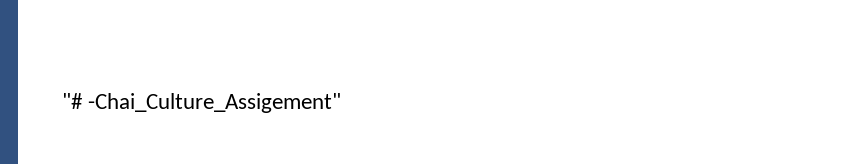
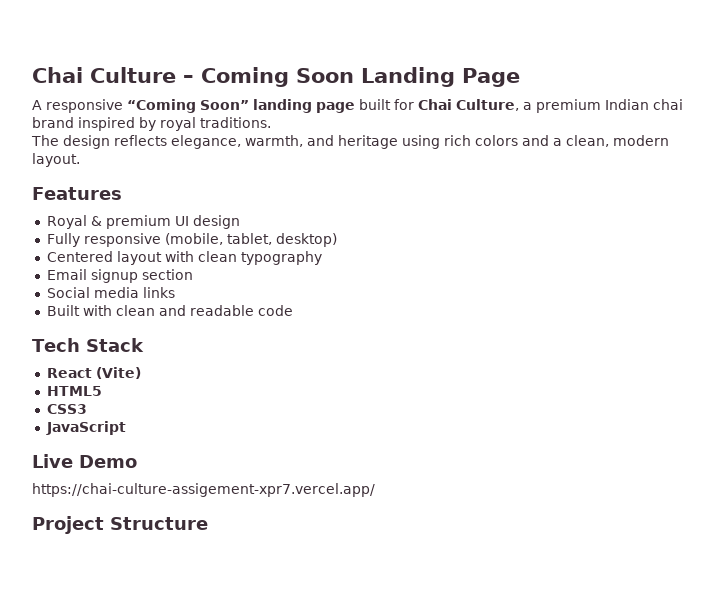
- "# -Chai_Culture_Assigement"
+ Chai Culture – Coming Soon Landing Page
+ A responsive “Coming Soon” landing page built for Chai Culture, a premium Indian chai brand inspired by royal traditions.
+ The design reflects elegance, warmth, and heritage using rich colors and a clean, modern layout.
+ Features
+ Royal & premium UI design
+ Fully responsive (mobile, tablet, desktop)
+ Centered layout with clean typography
+ Email signup section
+ Social media links
+ Built with clean and readable code
+ Tech Stack
+ React (Vite)
+ HTML5
+ CSS3
+ JavaScript
+ Live Demo
+ https://chai-culture-assigement-xpr7.vercel.app/
+ Project Structure

